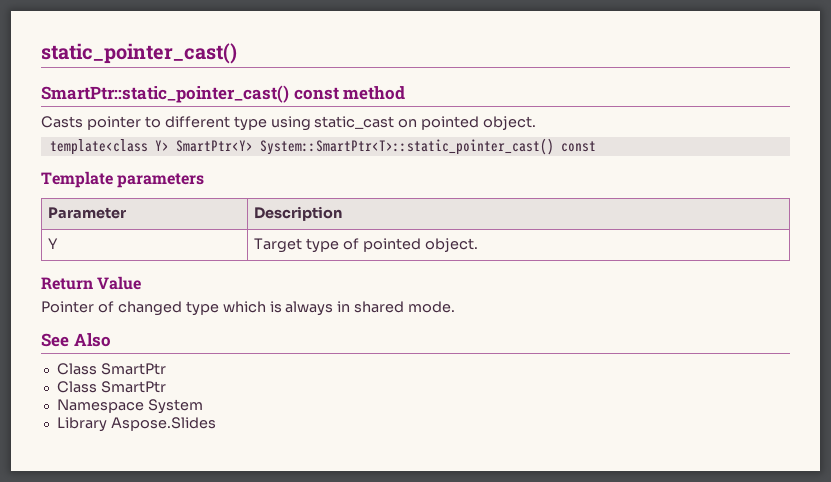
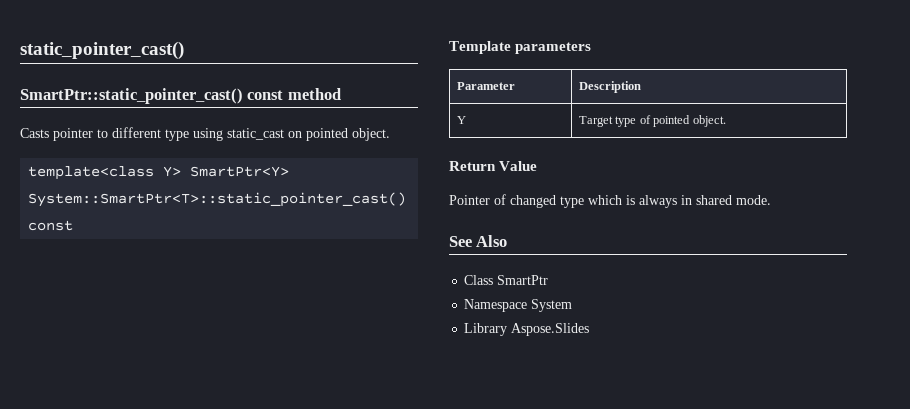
  See Also
- Class SmartPtr

